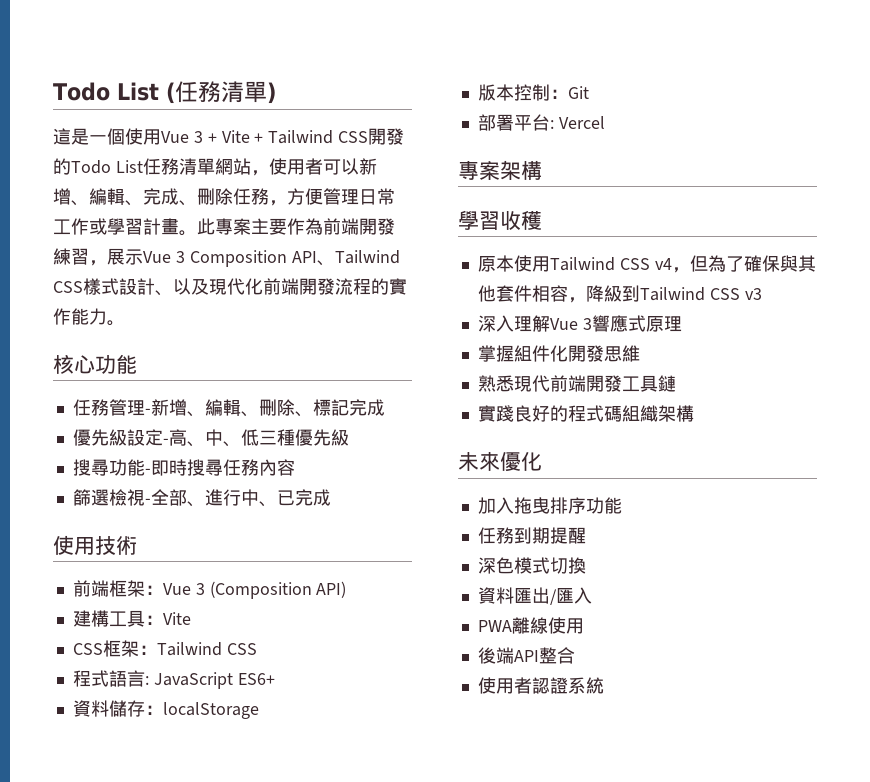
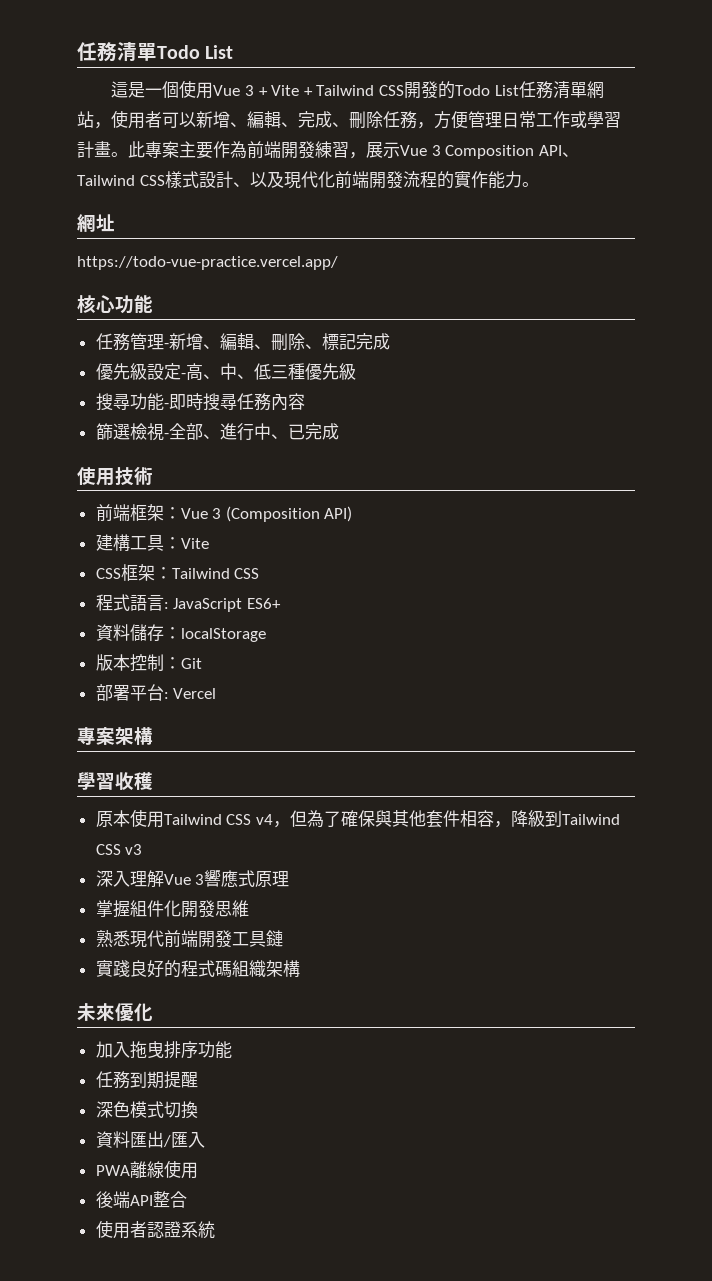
- Todo List (任務清單)
+ 任務清單Todo List
+ 網址
+ https://todo-vue-practice.vercel.app/

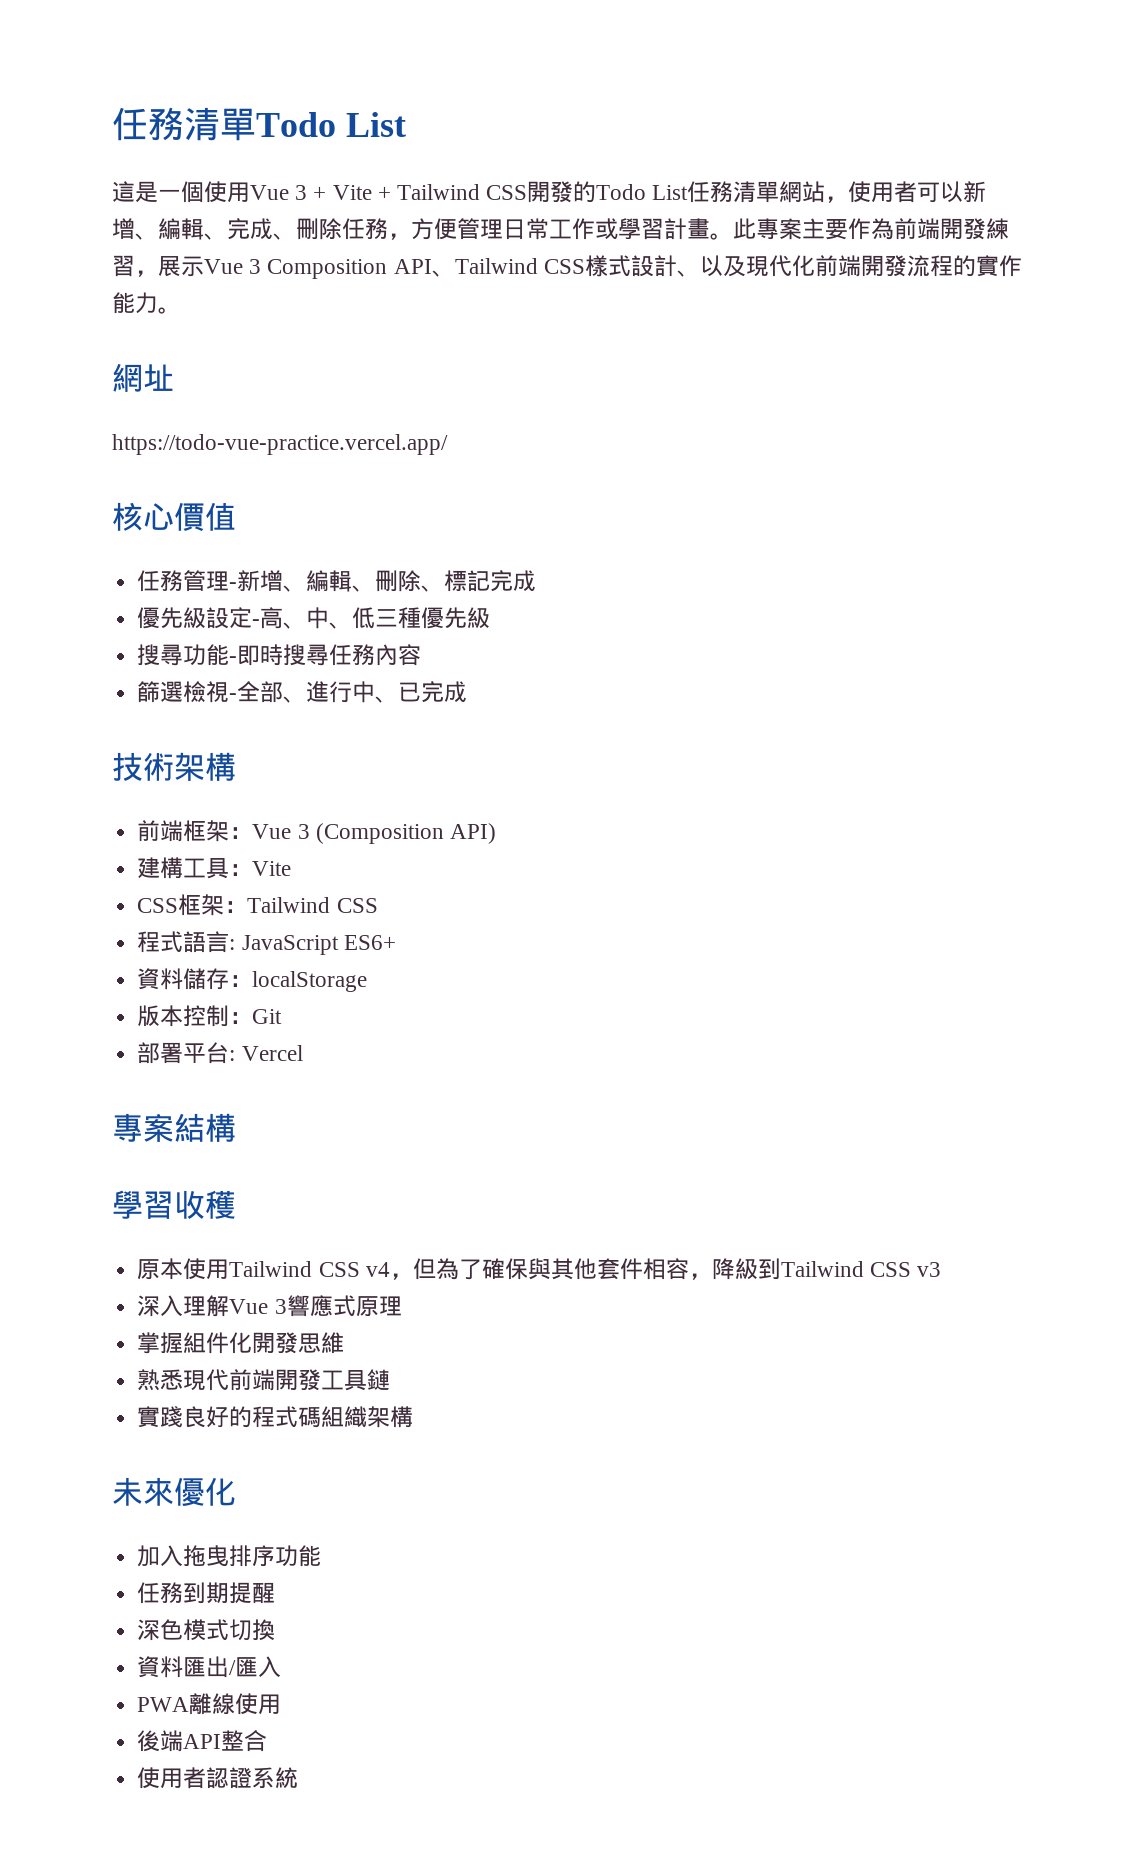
- 核心功能
+ 核心價值
- 使用技術
+ 技術架構
- 專案架構
+ 專案結構

